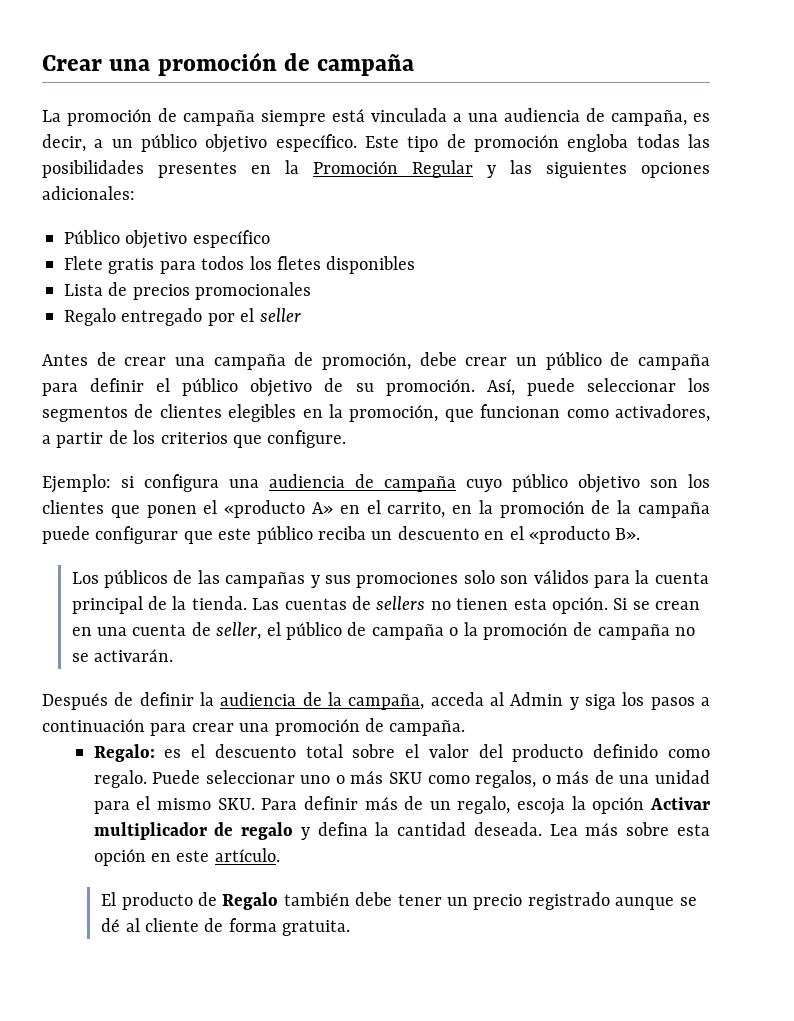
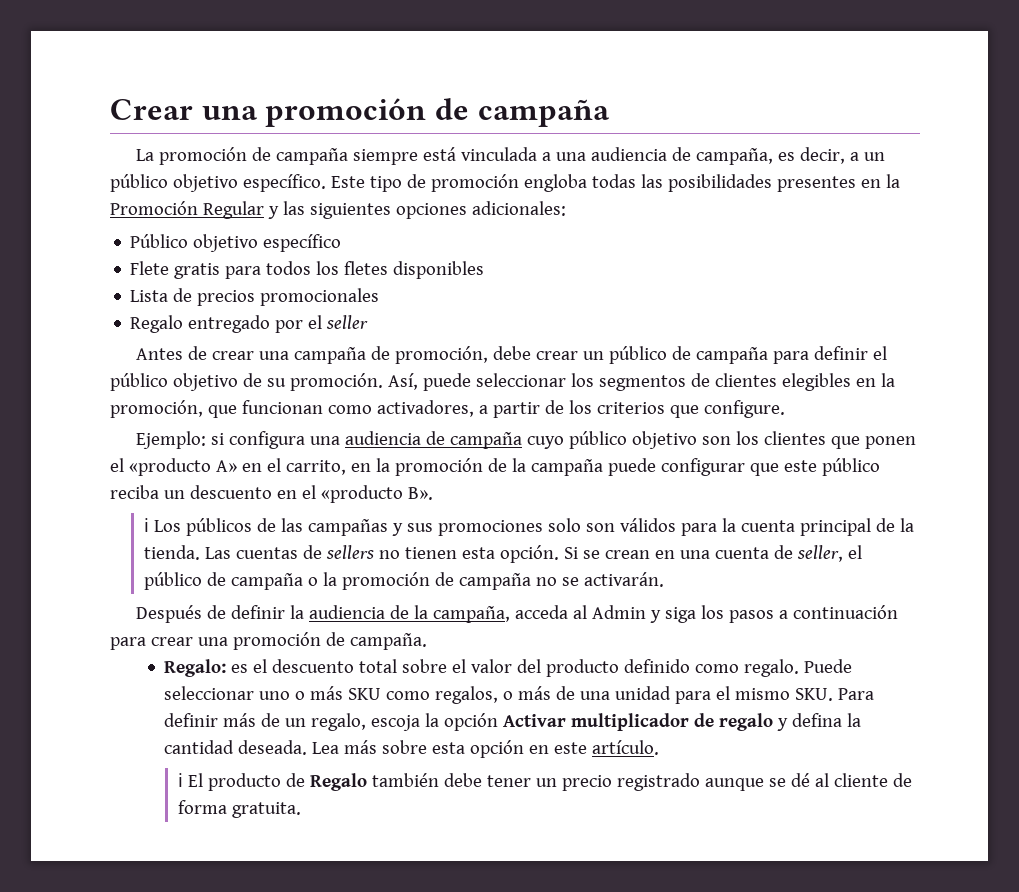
- Los públicos de las campañas y sus promociones solo son válidos para la cuenta principal de la tienda.
+ ℹ Los públicos de las campañas y sus promociones solo son válidos para la cuenta principal de la tienda.
- El producto de Regalo también debe tener un precio registrado aunque se dé al cliente de forma gratuita.
+ ℹ El producto de Regalo también debe tener un precio registrado aunque se dé al cliente de forma gratuita.

